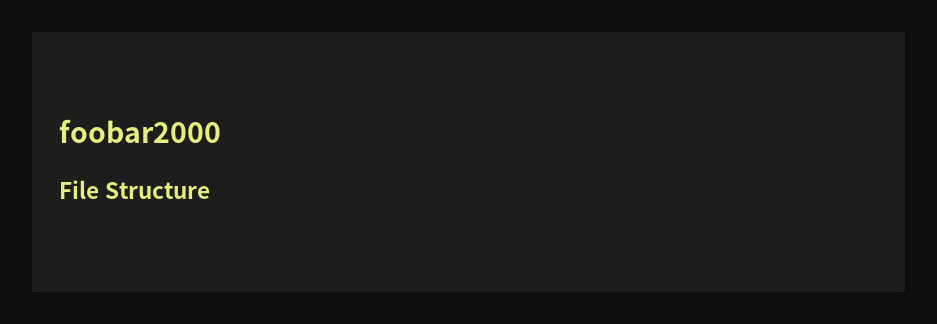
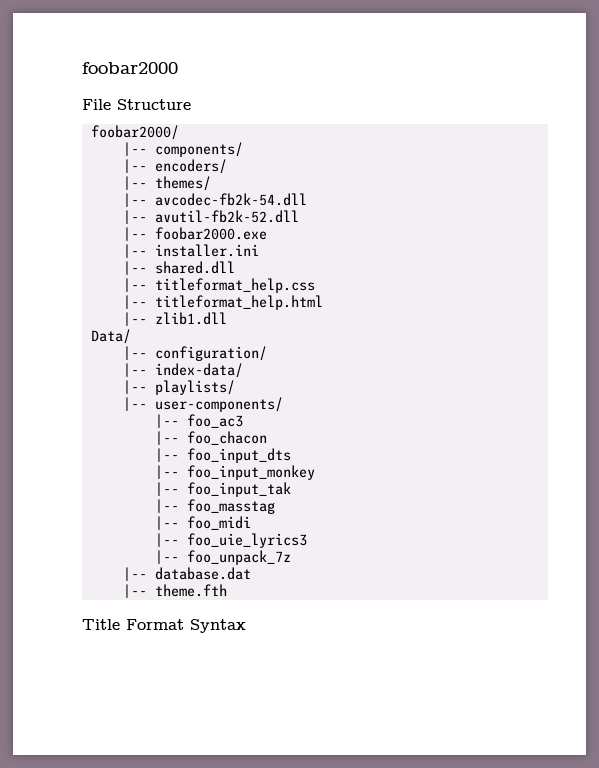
+ foobar2000/
+ |-- components/
+ |-- encoders/
+ |-- themes/
+ |-- avcodec-fb2k-54.dll
+ |-- avutil-fb2k-52.dll
+ |-- foobar2000.exe
+ |-- installer.ini
+ |-- shared.dll
+ |-- titleformat_help.css
+ |-- titleformat_help.html
+ |-- zlib1.dll
+ Data/
+ |-- configuration/
+ |-- index-data/
+ |-- playlists/
+ |-- user-components/
+ |-- foo_ac3
+ |-- foo_chacon
+ |-- foo_input_dts
+ |-- foo_input_monkey
+ |-- foo_input_tak
+ |-- foo_masstag
+ |-- foo_midi
+ |-- foo_uie_lyrics3
+ |-- foo_unpack_7z
+ |-- database.dat
+ |-- theme.fth
+ Title Format Syntax

